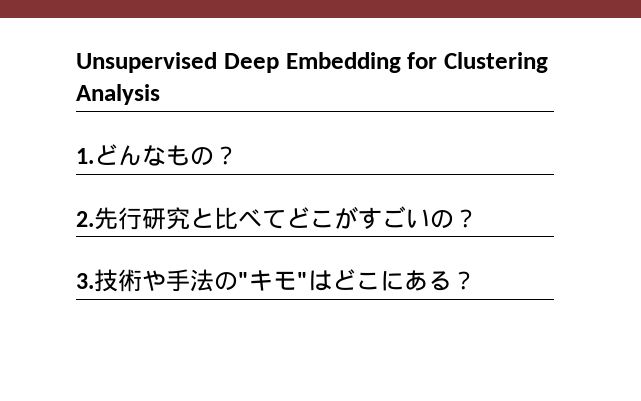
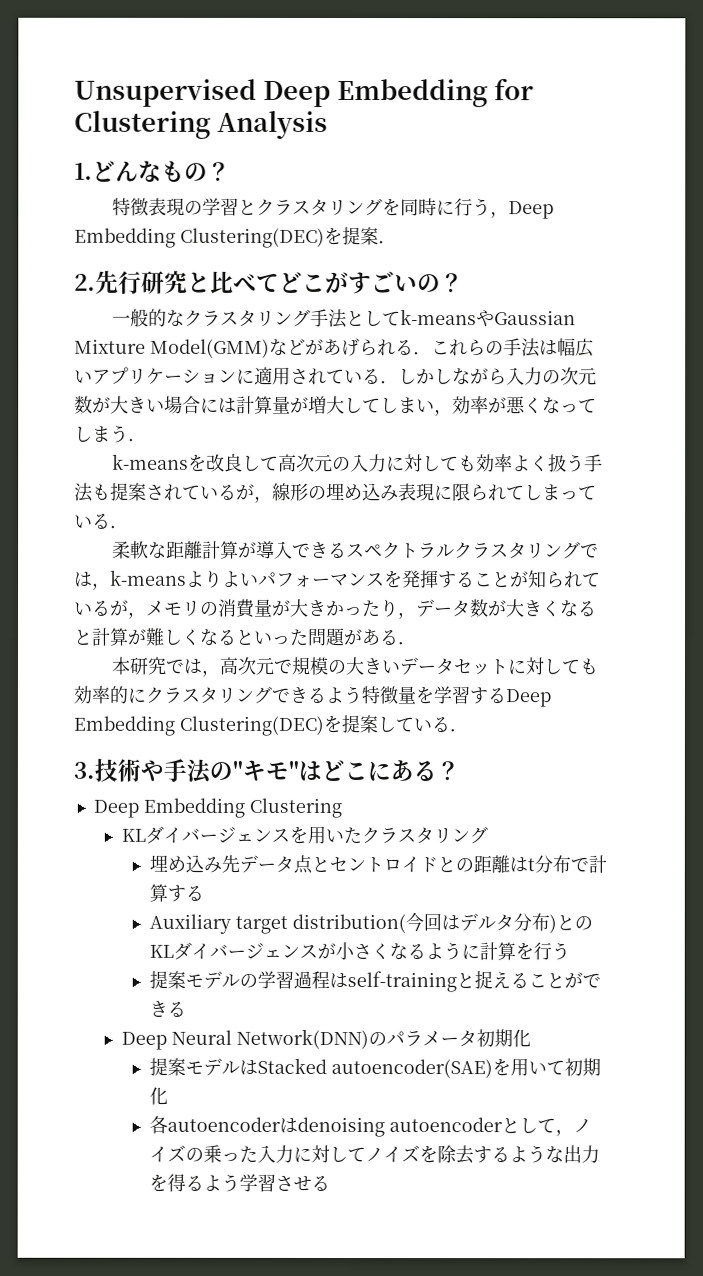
+ 特徴表現の学習とクラスタリングを同時に行う，Deep Embedding Clustering(DEC)を提案．
+ 一般的なクラスタリング手法としてk-meansやGaussian Mixture Model(GMM)などがあげられる．これらの手法は幅広いアプリケーションに適用されている．しかしながら入力の次元数が大きい場合には計算量が増大してしまい，効率が悪くなってしまう．
+ k-meansを改良して高次元の入力に対しても効率よく扱う手法も提案されているが，線形の埋め込み表現に限られてしまっている．
+ 柔軟な距離計算が導入できるスペクトラルクラスタリングでは，k-meansよりよいパフォーマンスを発揮することが知られているが，メモリの消費量が大きかったり，データ数が大きくなると計算が難しくなるといった問題がある．
+ 本研究では，高次元で規模の大きいデータセットに対しても効率的にクラスタリングできるよう特徴量を学習するDeep Embedding Clustering(DEC)を提案している．
+ Deep Embedding Clustering
+ KLダイバージェンスを用いたクラスタリング
+ 埋め込み先データ点とセントロイドとの距離はt分布で計算する
+ Auxiliary target distribution(今回はデルタ分布)とのKLダイバージェンスが小さくなるように計算を行う
+ 提案モデルの学習過程はself-trainingと捉えることができる
+ Deep Neural Network(DNN)のパラメータ初期化
+ 提案モデルはStacked autoencoder(SAE)を用いて初期化
+ 各autoencoderはdenoising autoencoderとして，ノイズの乗った入力に対してノイズを除去するような出力を得るよう学習させる

